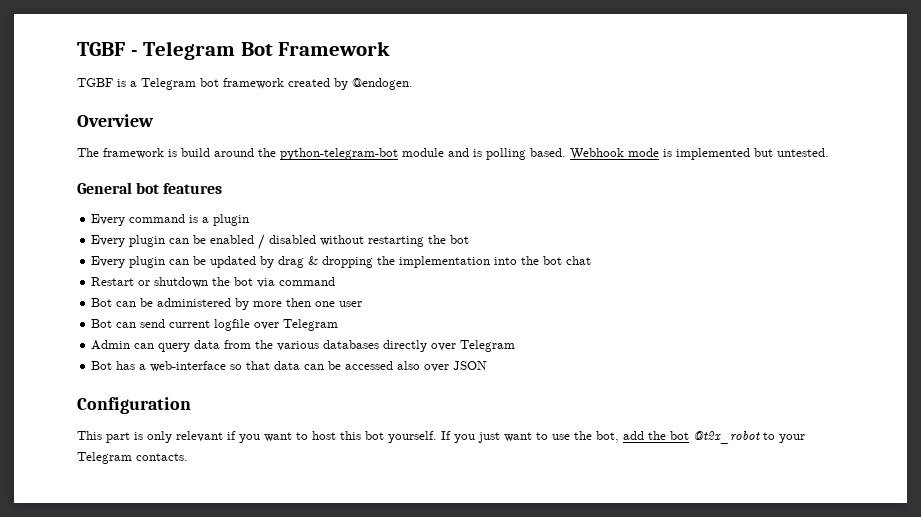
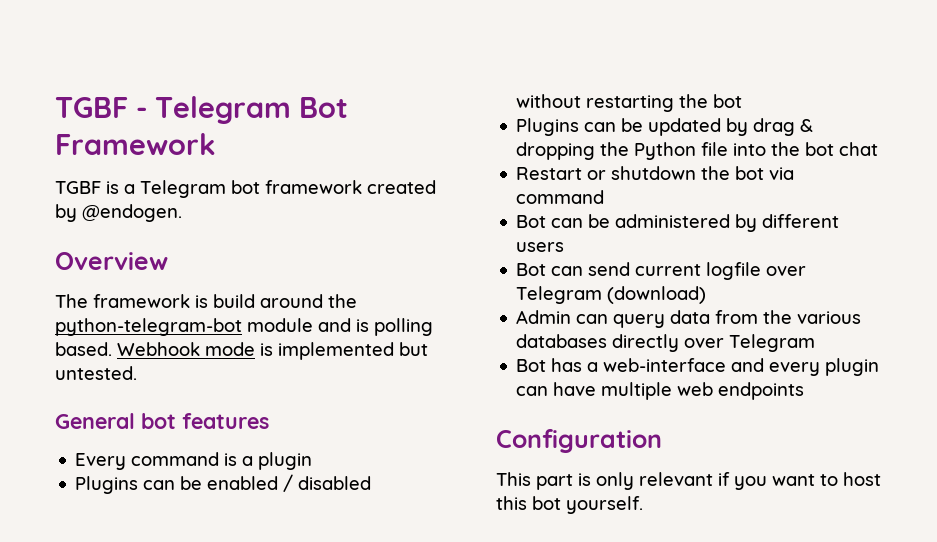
- Every plugin can be enabled / disabled without restarting the bot
+ Plugins can be enabled / disabled without restarting the bot
- Every plugin can be updated by drag & dropping the implementation into the bot chat
+ Plugins can be updated by drag & dropping the Python file into the bot chat
- Bot can be administered by more then one user
+ Bot can be administered by different users
- Bot can send current logfile over Telegram
+ Bot can send current logfile over Telegram (download)
- Bot has a web-interface so that data can be accessed also over JSON
+ Bot has a web-interface and every plugin can have multiple web endpoints
- If you just want to use the bot, add the bot @t2x_robot to your Telegram contacts.

